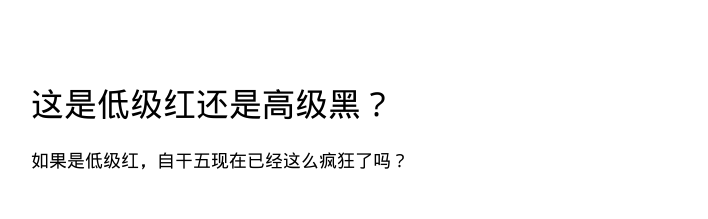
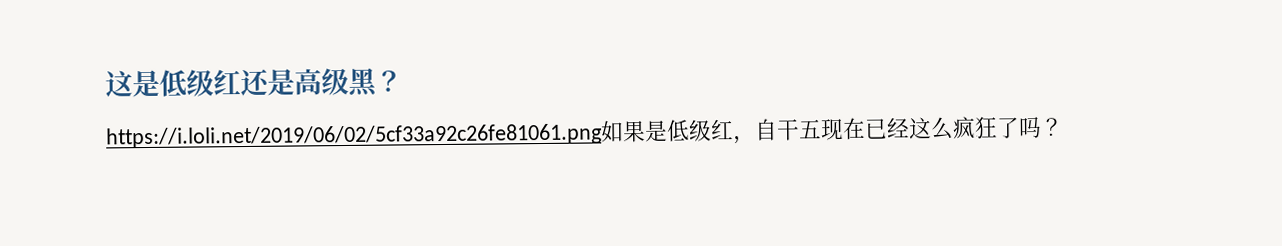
- 如果是低级红，自干五现在已经这么疯狂了吗？
+ https://i.loli.net/2019/06/02/5cf33a92c26fe81061.png如果是低级红，自干五现在已经这么疯狂了吗？

